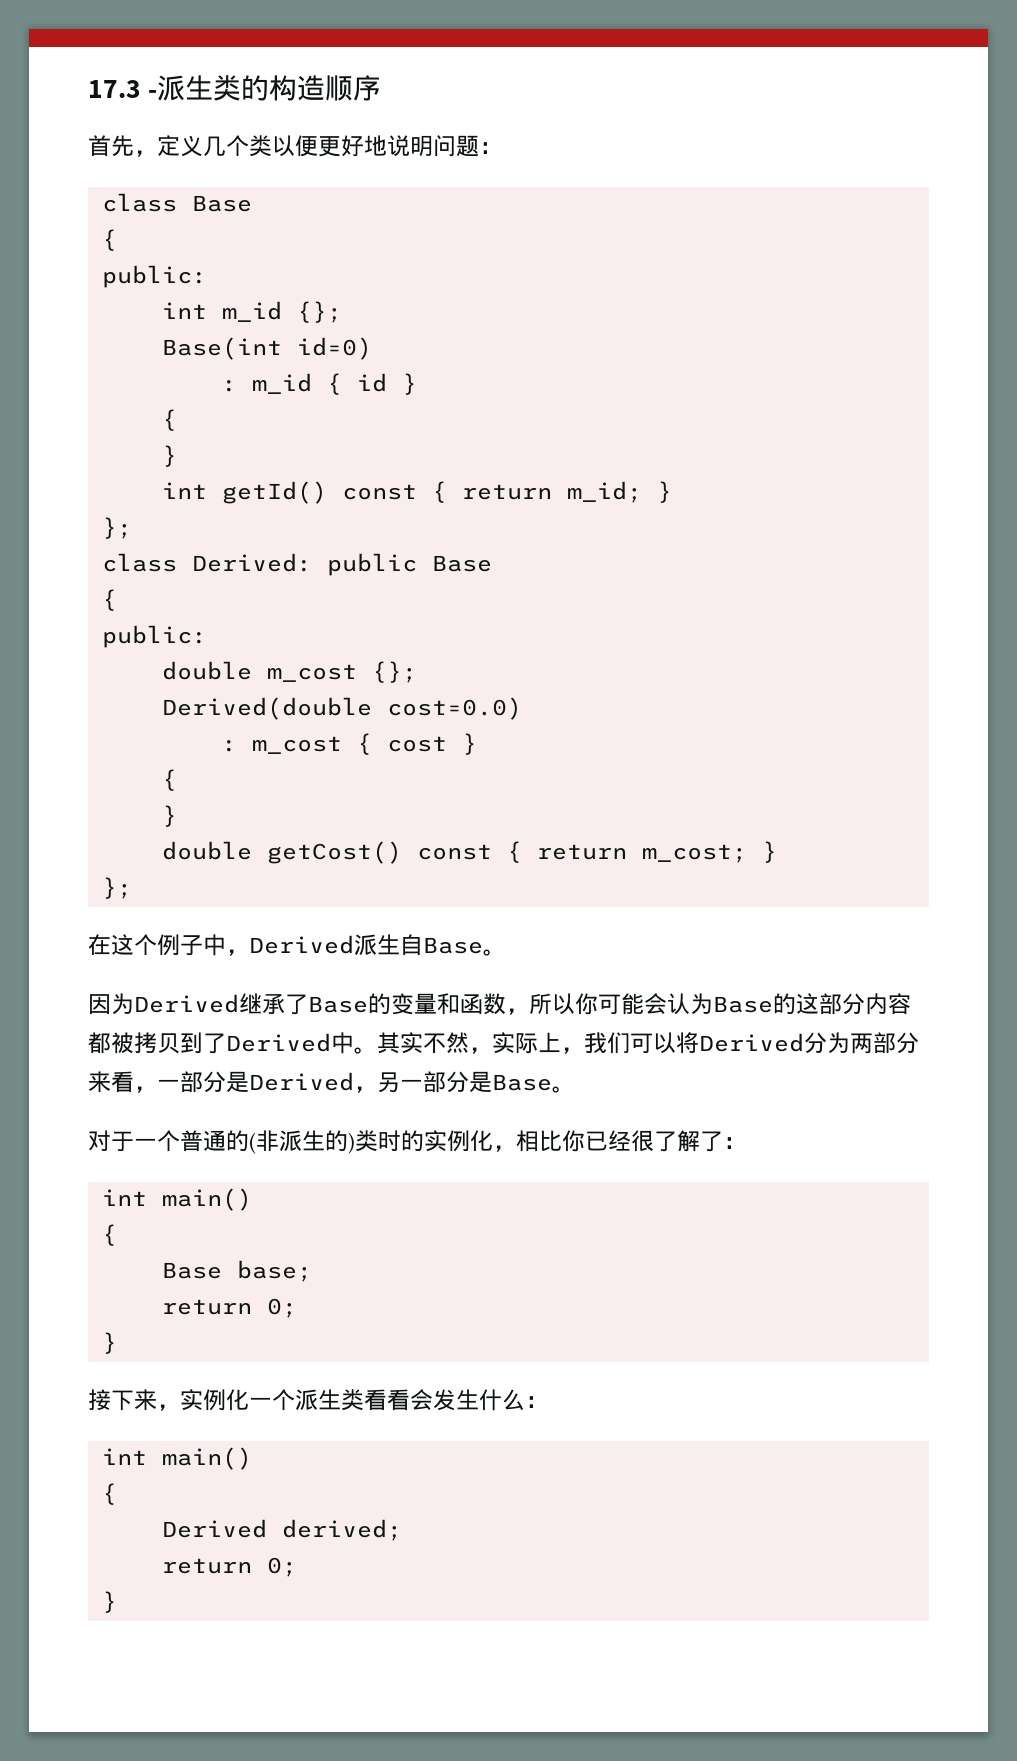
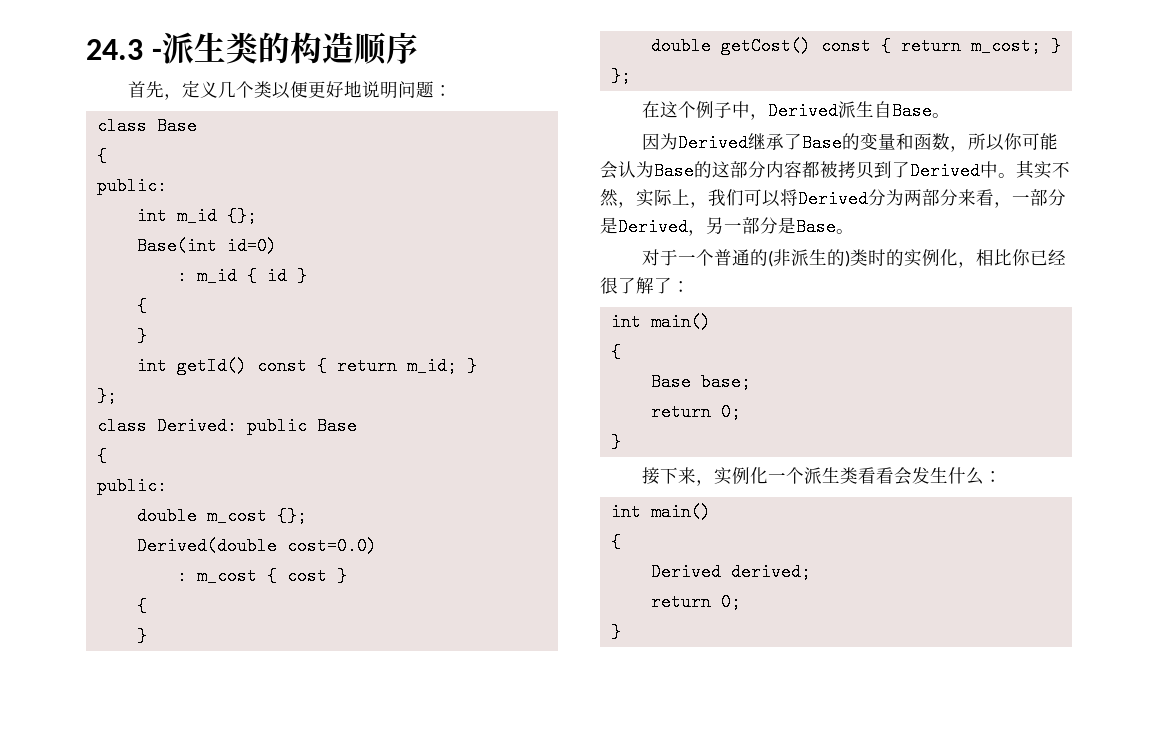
- 17.3 -派生类的构造顺序
+ 24.3 -派生类的构造顺序

